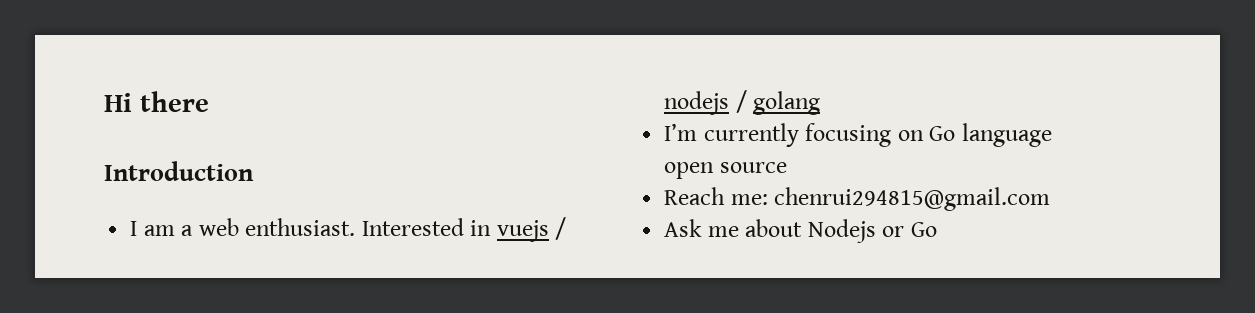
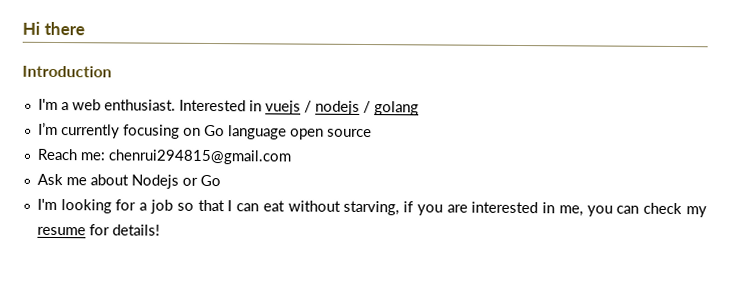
- I am a web enthusiast.
+ I'm a web enthusiast.
+ I'm looking for a job so that I can eat without starving, if you are interested in me, you can check my resume for details!

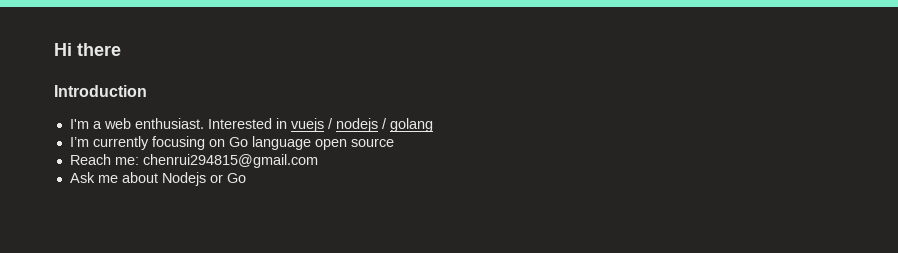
- I'm looking for a job so that I can eat without starving, if you are interested in me, you can check my resume for details!

